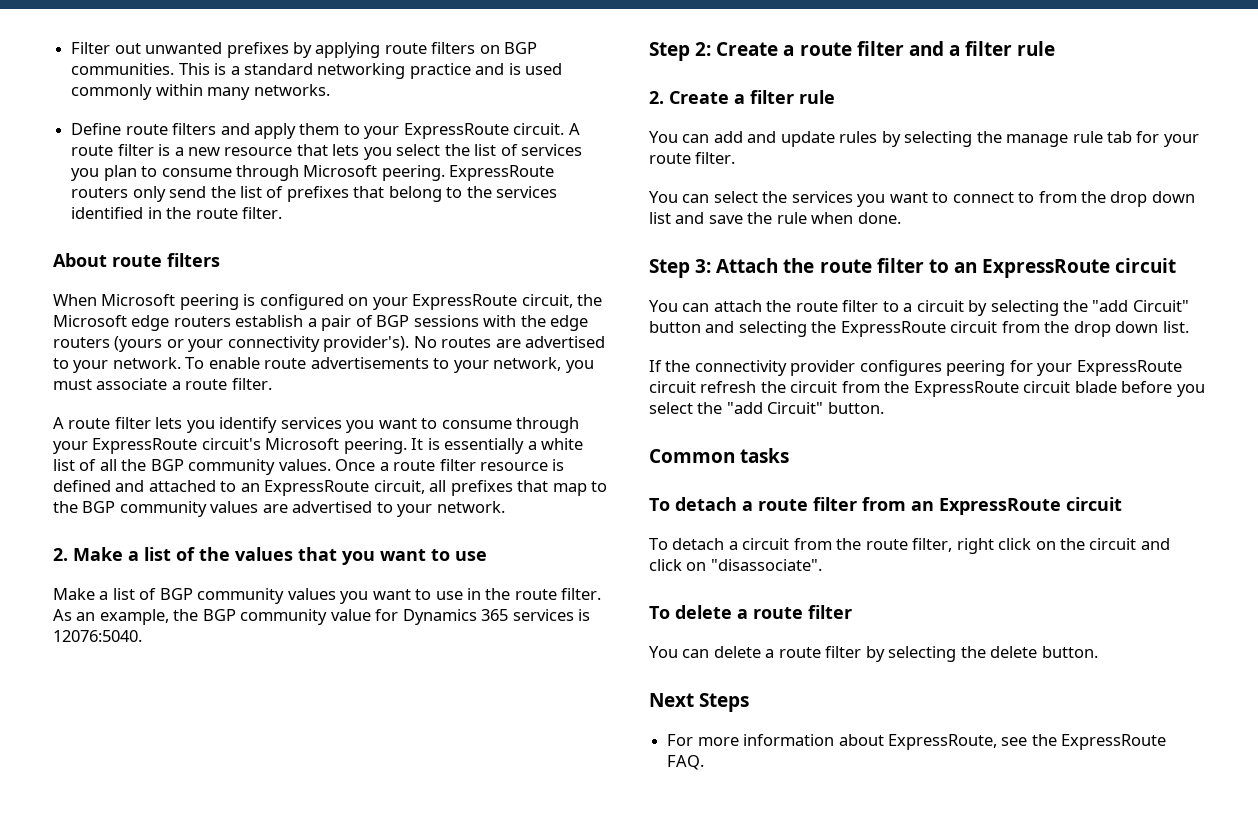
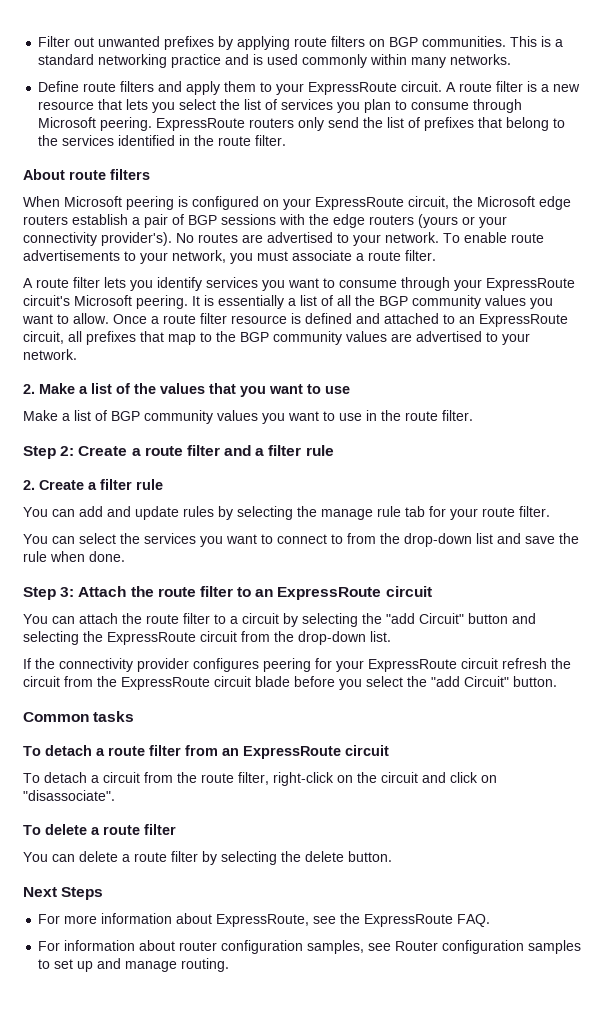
- It is essentially a white list of all the BGP community values.
+ It is essentially a list of all the BGP community values you want to allow.
- As an example, the BGP community value for Dynamics 365 services is 12076:5040.
- You can select the services you want to connect to from the drop down list and save the rule when done.
+ You can select the services you want to connect to from the drop-down list and save the rule when done.
- You can attach the route filter to a circuit by selecting the "add Circuit" button and selecting the ExpressRoute circuit from the drop down list.
+ You can attach the route filter to a circuit by selecting the "add Circuit" button and selecting the ExpressRoute circuit from the drop-down list.
- To detach a circuit from the route filter, right click on the circuit and click on "disassociate".
+ To detach a circuit from the route filter, right-click on the circuit and click on "disassociate".
+ For information about router configuration samples, see Router configuration samples to set up and manage routing.

